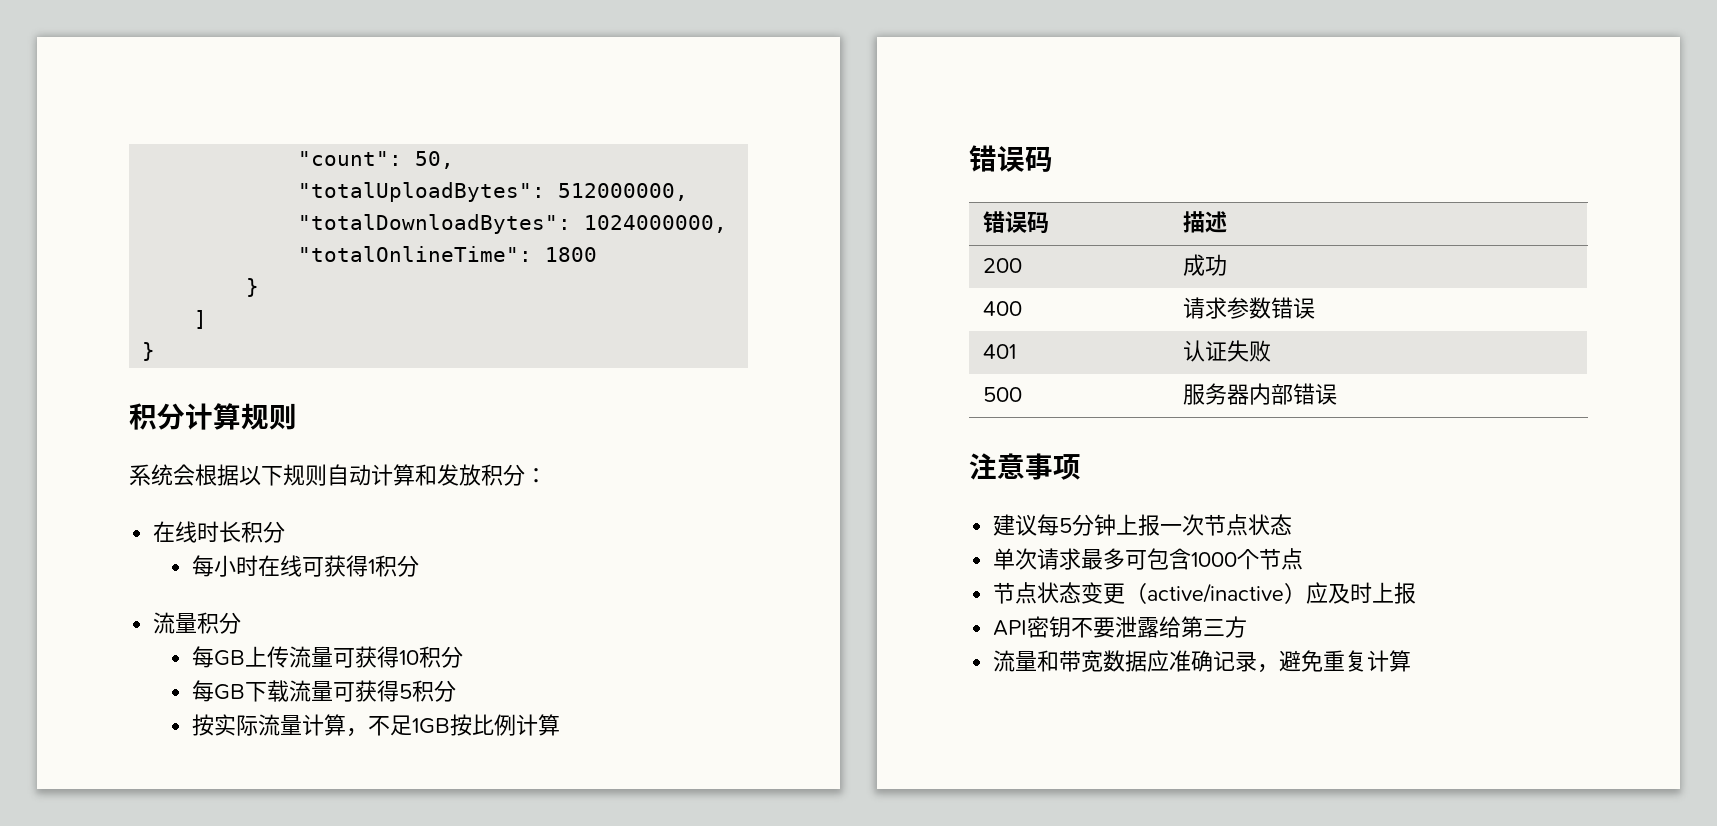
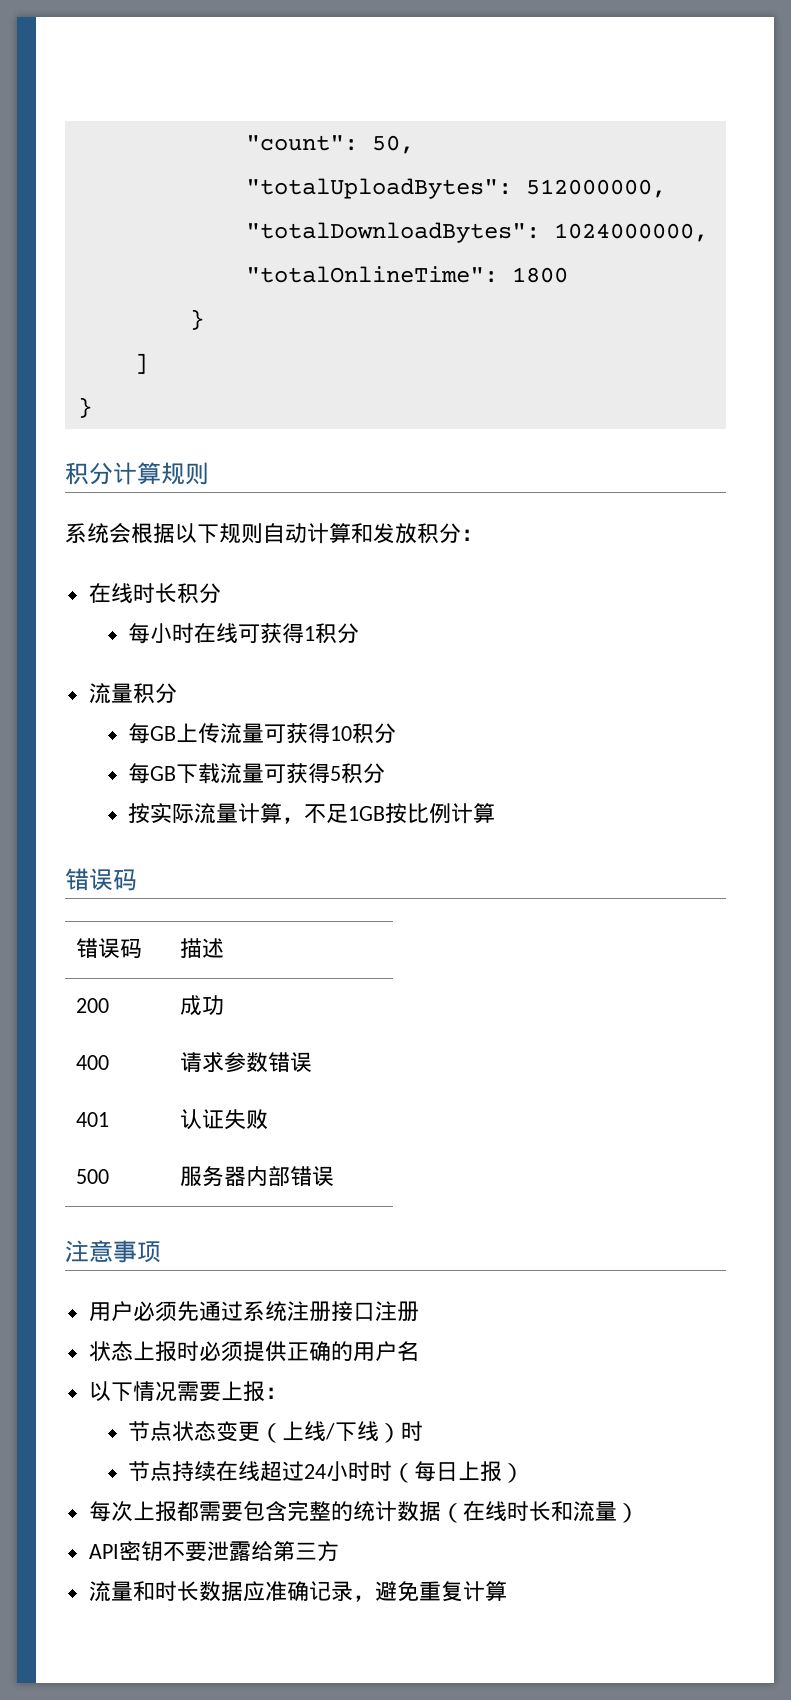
- 建议每5分钟上报一次节点状态
- 单次请求最多可包含1000个节点
- 节点状态变更（active/inactive）应及时上报
+ 用户必须先通过系统注册接口注册
+ 状态上报时必须提供正确的用户名
+ 以下情况需要上报：
+ 节点状态变更（上线/下线）时
+ 节点持续在线超过24小时时（每日上报）
+ 每次上报都需要包含完整的统计数据（在线时长和流量）
- 流量和带宽数据应准确记录，避免重复计算
+ 流量和时长数据应准确记录，避免重复计算

